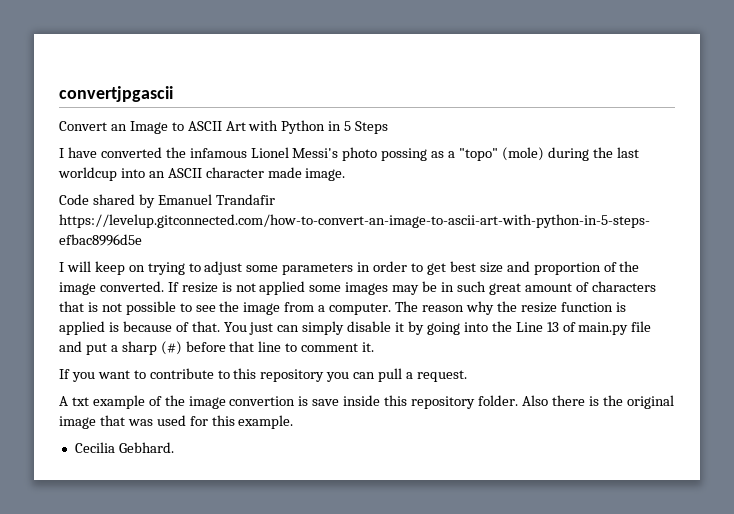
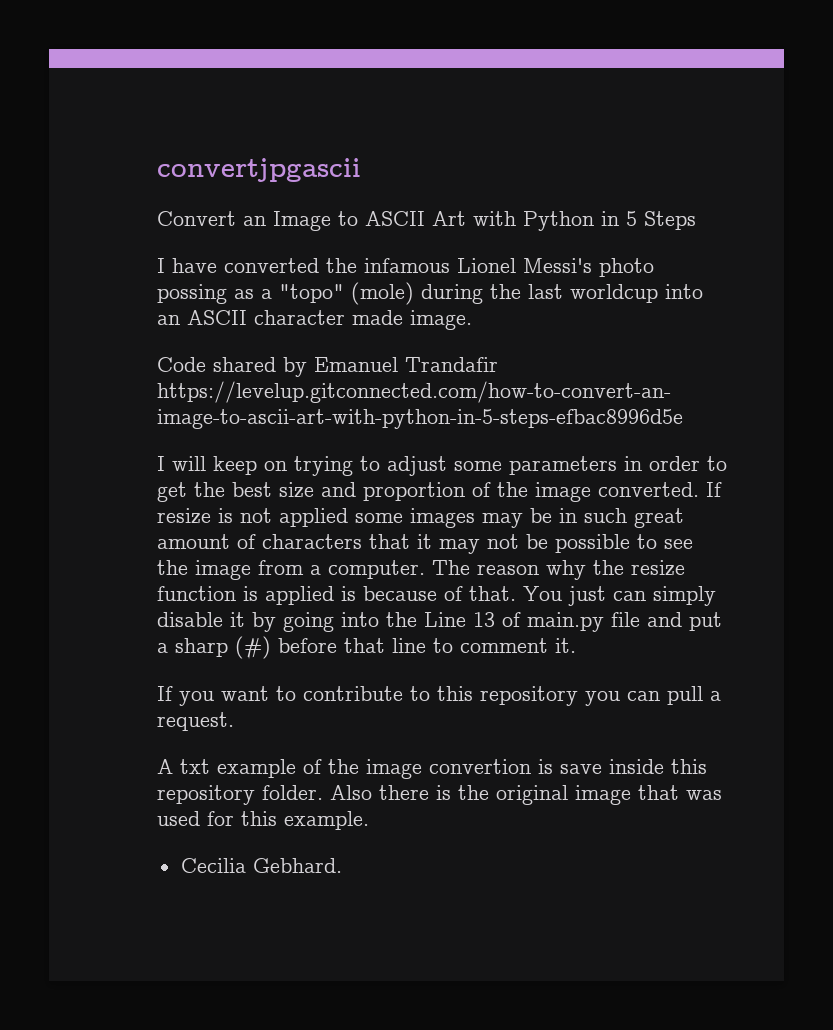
- I will keep on trying to adjust some parameters in order to get best size and proportion of the image converted.
+ I will keep on trying to adjust some parameters in order to get the best size and proportion of the image converted.
- If resize is not applied some images may be in such great amount of characters that is not possible to see the image from a computer.
+ If resize is not applied some images may be in such great amount of characters that it may not be possible to see the image from a computer.

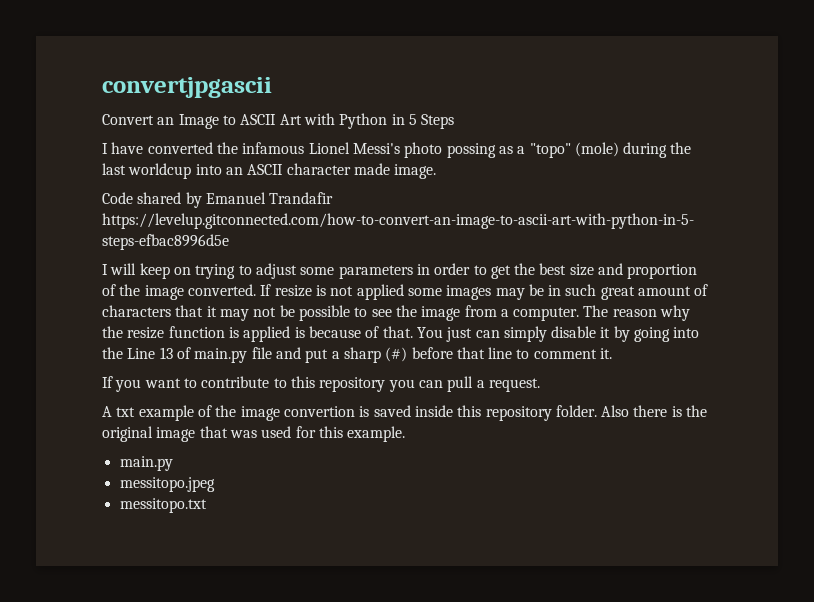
- A txt example of the image convertion is save inside this repository folder.
+ A txt example of the image convertion is saved inside this repository folder.
  Also there is the original image that was used for this example.
- Cecilia Gebhard.
+ main.py
+ messitopo.jpeg
+ messitopo.txt

